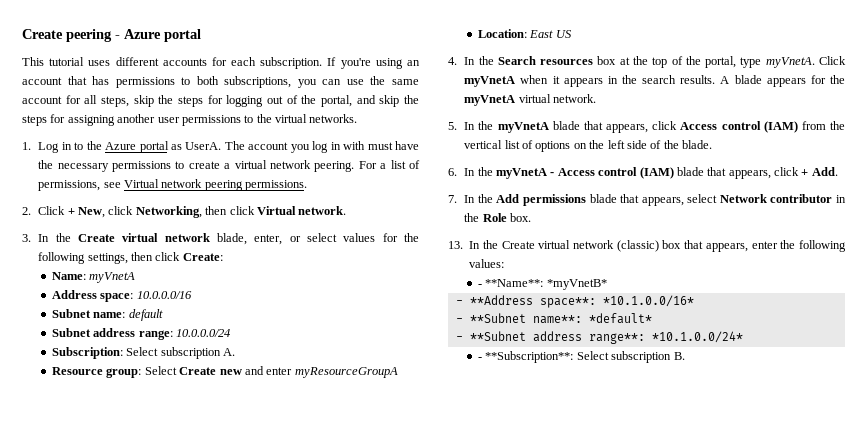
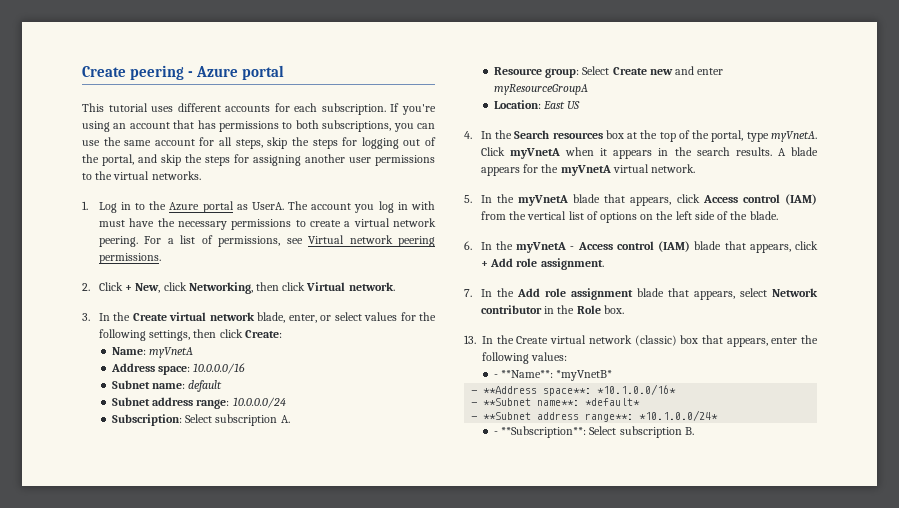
- 6. In the myVnetA - Access control (IAM) blade that appears, click + Add.
+ 6. In the myVnetA - Access control (IAM) blade that appears, click + Add role assignment.
- 7. In the Add permissions blade that appears, select Network contributor in the Role box.
+ 7. In the Add role assignment blade that appears, select Network contributor in the Role box.

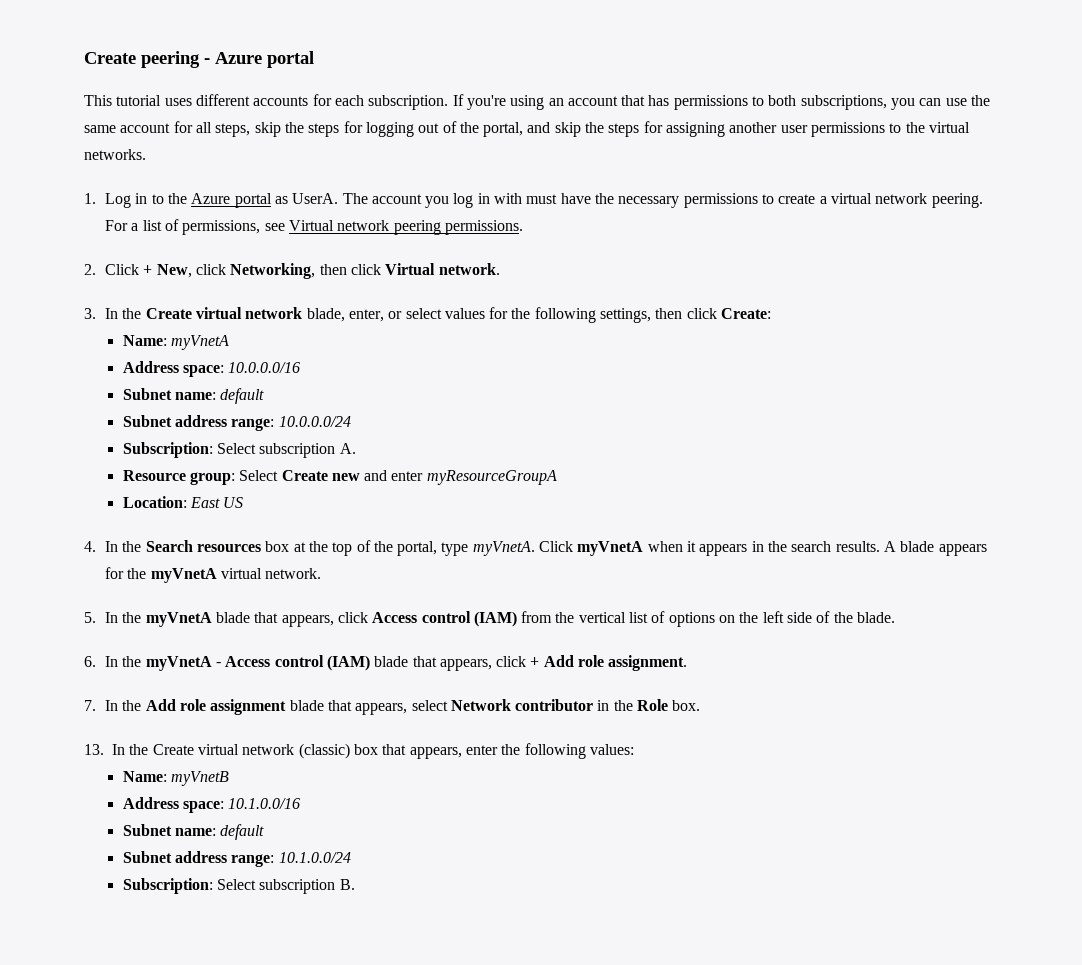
- - **Name**: *myVnetB*
- - **Address space**: *10.1.0.0/16*
- - **Subnet name**: *default*
- - **Subnet address range**: *10.1.0.0/24*
- - **Subscription**: Select subscription B.
+ Name: myVnetB
+ Address space: 10.1.0.0/16
+ Subnet name: default
+ Subnet address range: 10.1.0.0/24
+ Subscription: Select subscription B.

